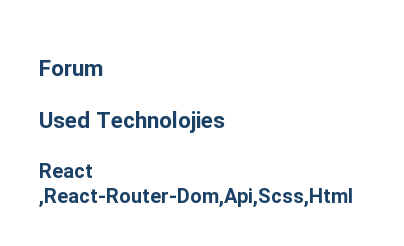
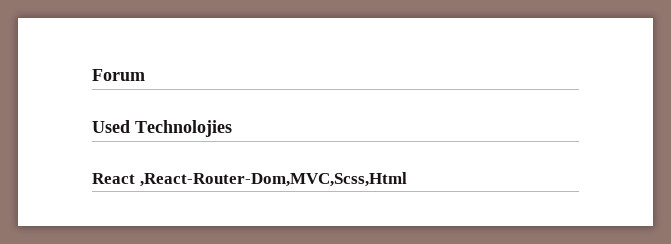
- React ,React-Router-Dom,Api,Scss,Html
+ React ,React-Router-Dom,MVC,Scss,Html

